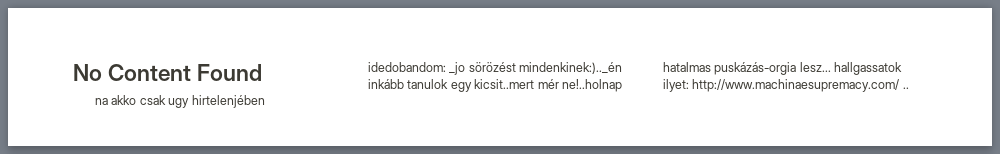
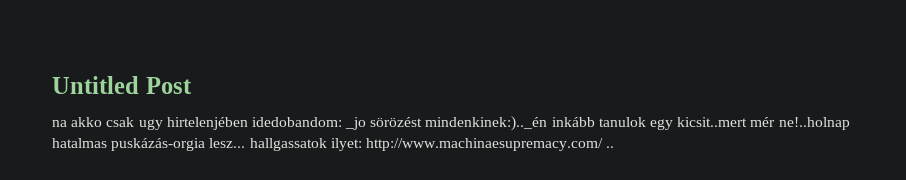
- No Content Found
+ Untitled Post

